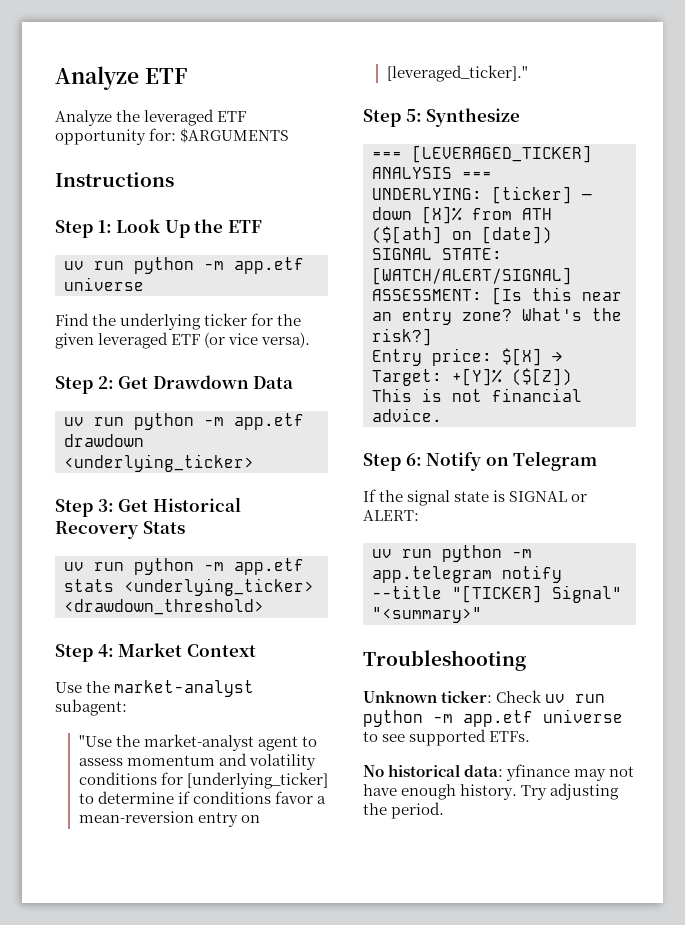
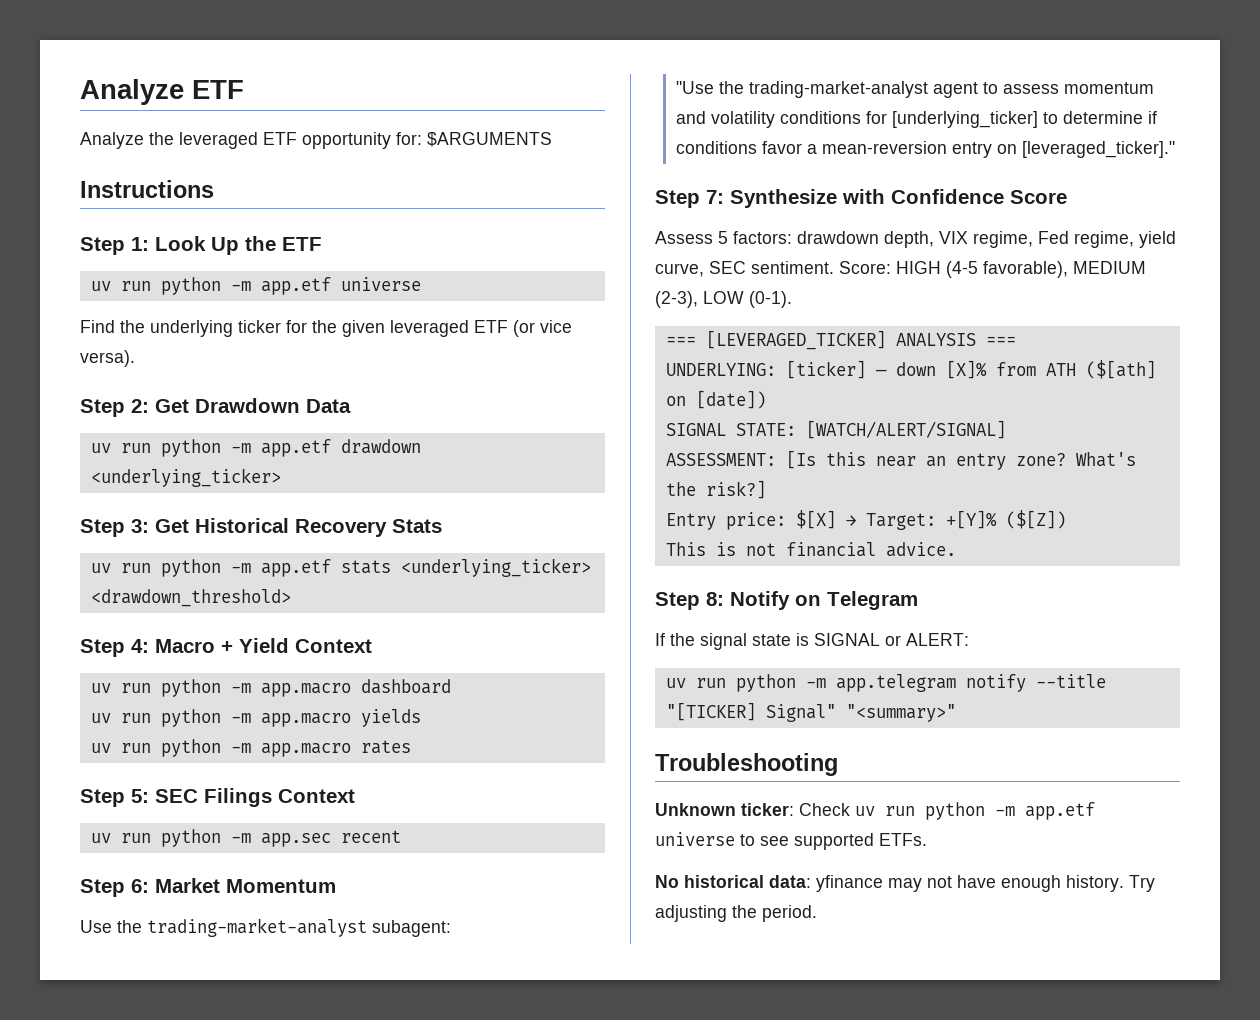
- Step 4: Market Context
+ Step 4: Macro + Yield Context
+ uv run python -m app.macro dashboard
+ uv run python -m app.macro yields
+ uv run python -m app.macro rates
+ Step 5: SEC Filings Context
+ uv run python -m app.sec recent
+ Step 6: Market Momentum
- Use the market-analyst subagent:
+ Use the trading-market-analyst subagent:
- "Use the market-analyst agent to assess momentum and volatility conditions for [underlying_ticker] to determine if conditions favor a mean-reversion entry on [leveraged_ticker]."
+ "Use the trading-market-analyst agent to assess momentum and volatility conditions for [underlying_ticker] to determine if conditions favor a mean-reversion entry on [leveraged_ticker]."
- Step 5: Synthesize
+ Step 7: Synthesize with Confidence Score
+ Assess 5 factors: drawdown depth, VIX regime, Fed regime, yield curve, SEC sentiment. Score: HIGH (4-5 favorable), MEDIUM (2-3), LOW (0-1).
- Step 6: Notify on Telegram
+ Step 8: Notify on Telegram

